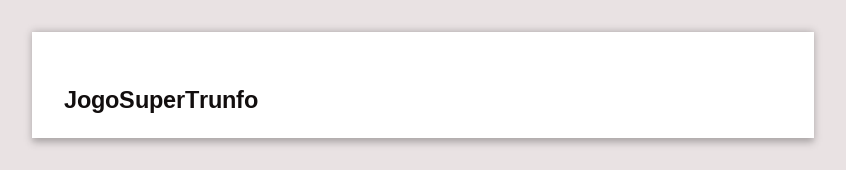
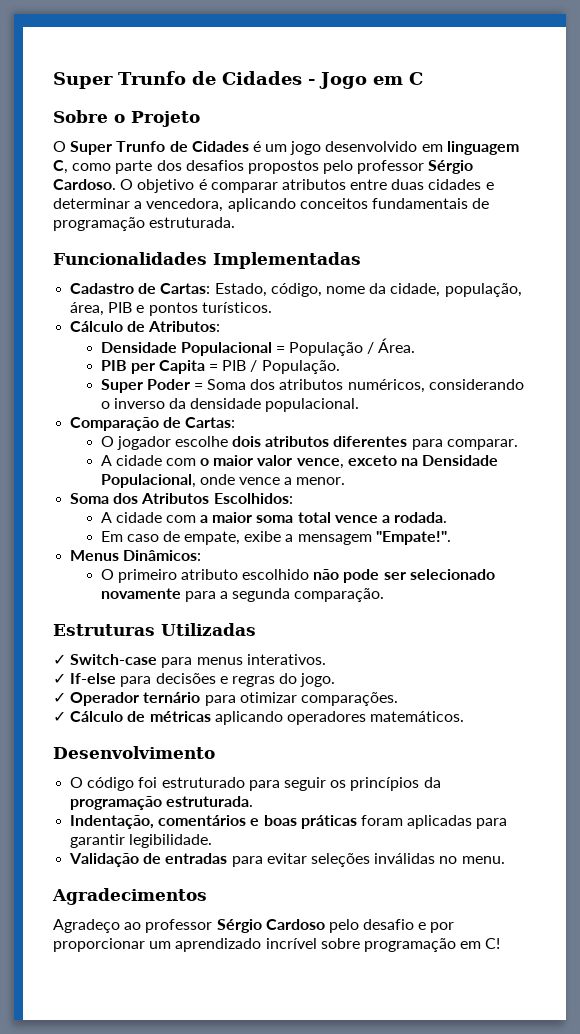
- JogoSuperTrunfo
+ Super Trunfo de Cidades - Jogo em C
+ Sobre o Projeto
+ O Super Trunfo de Cidades é um jogo desenvolvido em linguagem C, como parte dos desafios propostos pelo professor Sérgio Cardoso. O objetivo é comparar atributos entre duas cidades e determinar a vencedora, aplicando conceitos fundamentais de programação estruturada.
+ Funcionalidades Implementadas
+ Cadastro de Cartas: Estado, código, nome da cidade, população, área, PIB e pontos turísticos.
+ Cálculo de Atributos:
+ Densidade Populacional = População / Área.
+ PIB per Capita = PIB / População.
+ Super Poder = Soma dos atributos numéricos, considerando o inverso da densidade populacional.
+ Comparação de Cartas:
+ O jogador escolhe dois atributos diferentes para comparar.
+ A cidade com o maior valor vence, exceto na Densidade Populacional, onde vence a menor.
+ Soma dos Atributos Escolhidos:
+ A cidade com a maior soma total vence a rodada.
+ Em caso de empate, exibe a mensagem "Empate!".
+ Menus Dinâmicos:
+ O primeiro atributo escolhido não pode ser selecionado novamente para a segunda comparação.
+ Estruturas Utilizadas
+ ✓ Switch-case para menus interativos.
+ ✓ If-else para decisões e regras do jogo.
+ ✓ Operador ternário para otimizar comparações.
+ ✓ Cálculo de métricas aplicando operadores matemáticos.
+ Desenvolvimento
+ O código foi estruturado para seguir os princípios da programação estruturada.
+ Indentação, comentários e boas práticas foram aplicadas para garantir legibilidade.
+ Validação de entradas para evitar seleções inválidas no menu.
+ Agradecimentos
+ Agradeço ao professor Sérgio Cardoso pelo desafio e por proporcionar um aprendizado incrível sobre programação em C!

